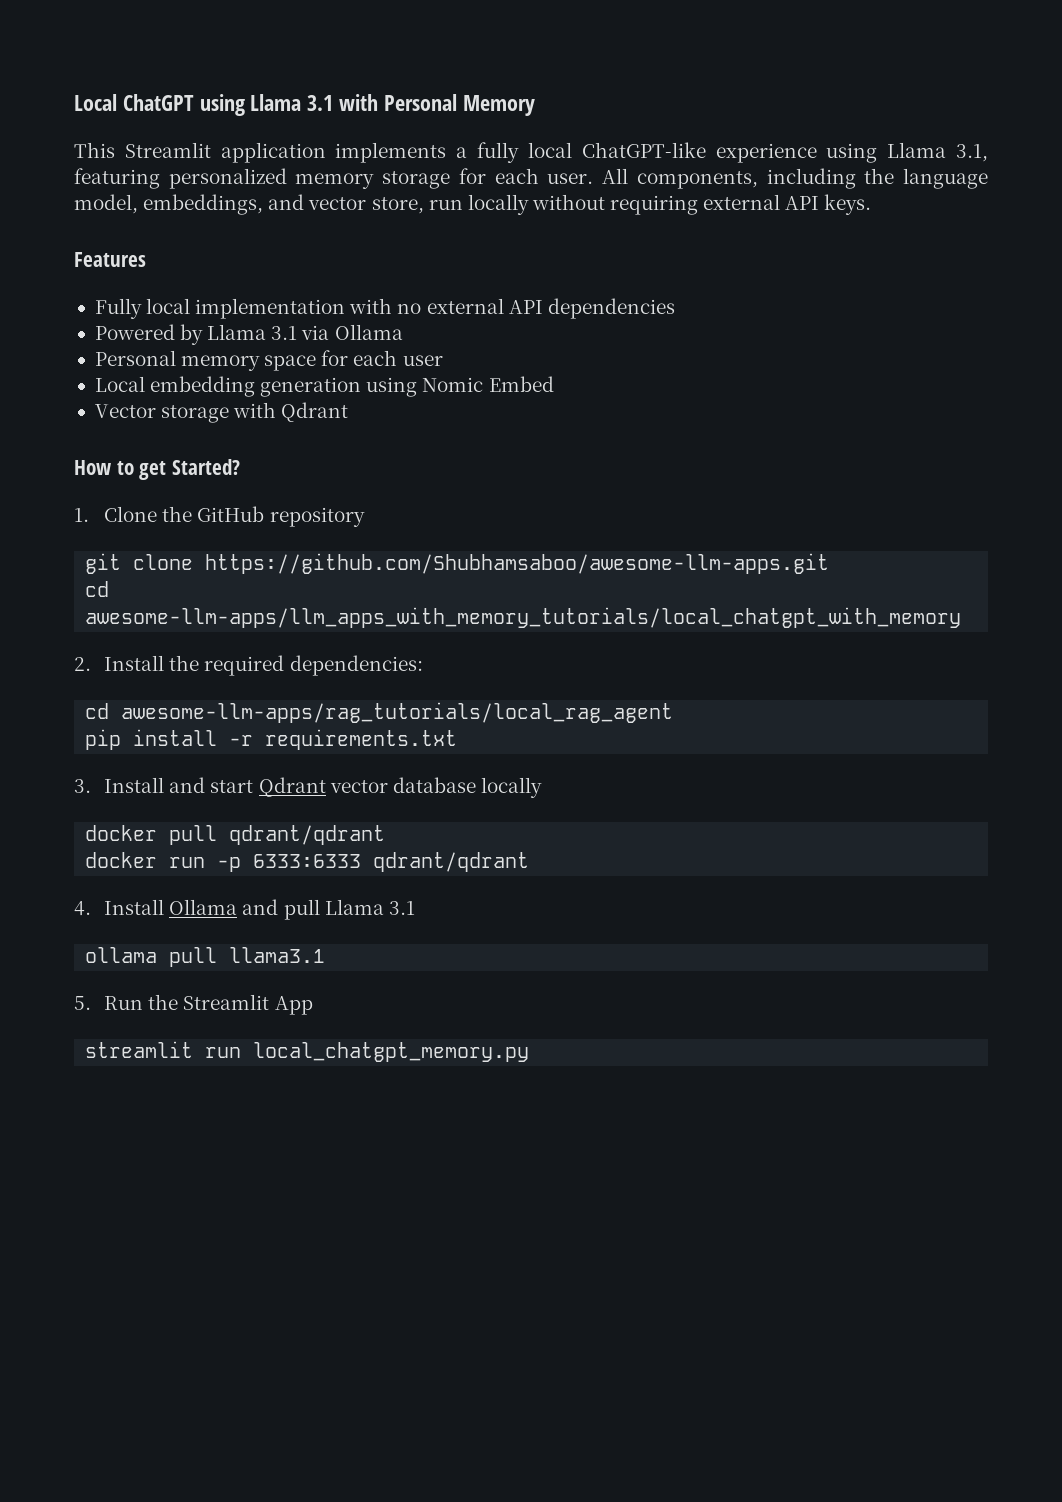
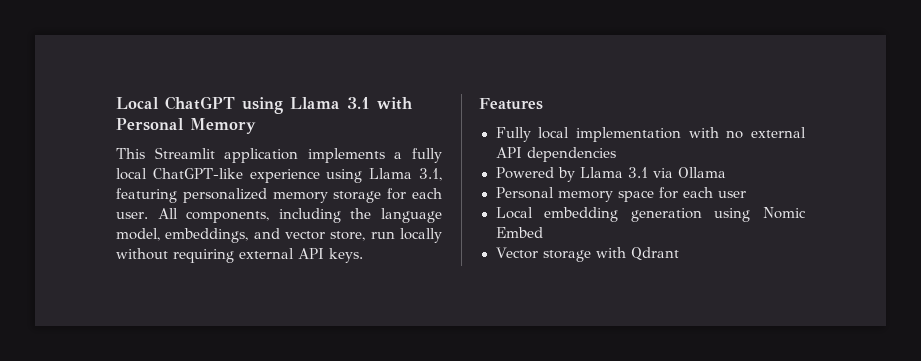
- How to get Started?
- 1. Clone the GitHub repository
- git clone https://github.com/Shubhamsaboo/awesome-llm-apps.git
- cd awesome-llm-apps/llm_apps_with_memory_tutorials/local_chatgpt_with_memory
- 2. Install the required dependencies:
- cd awesome-llm-apps/rag_tutorials/local_rag_agent
- pip install -r requirements.txt
- 3. Install and start Qdrant vector database locally
- docker pull qdrant/qdrant
- docker run -p 6333:6333 qdrant/qdrant
- 4. Install Ollama and pull Llama 3.1
- ollama pull llama3.1
- 5. Run the Streamlit App
- streamlit run local_chatgpt_memory.py

